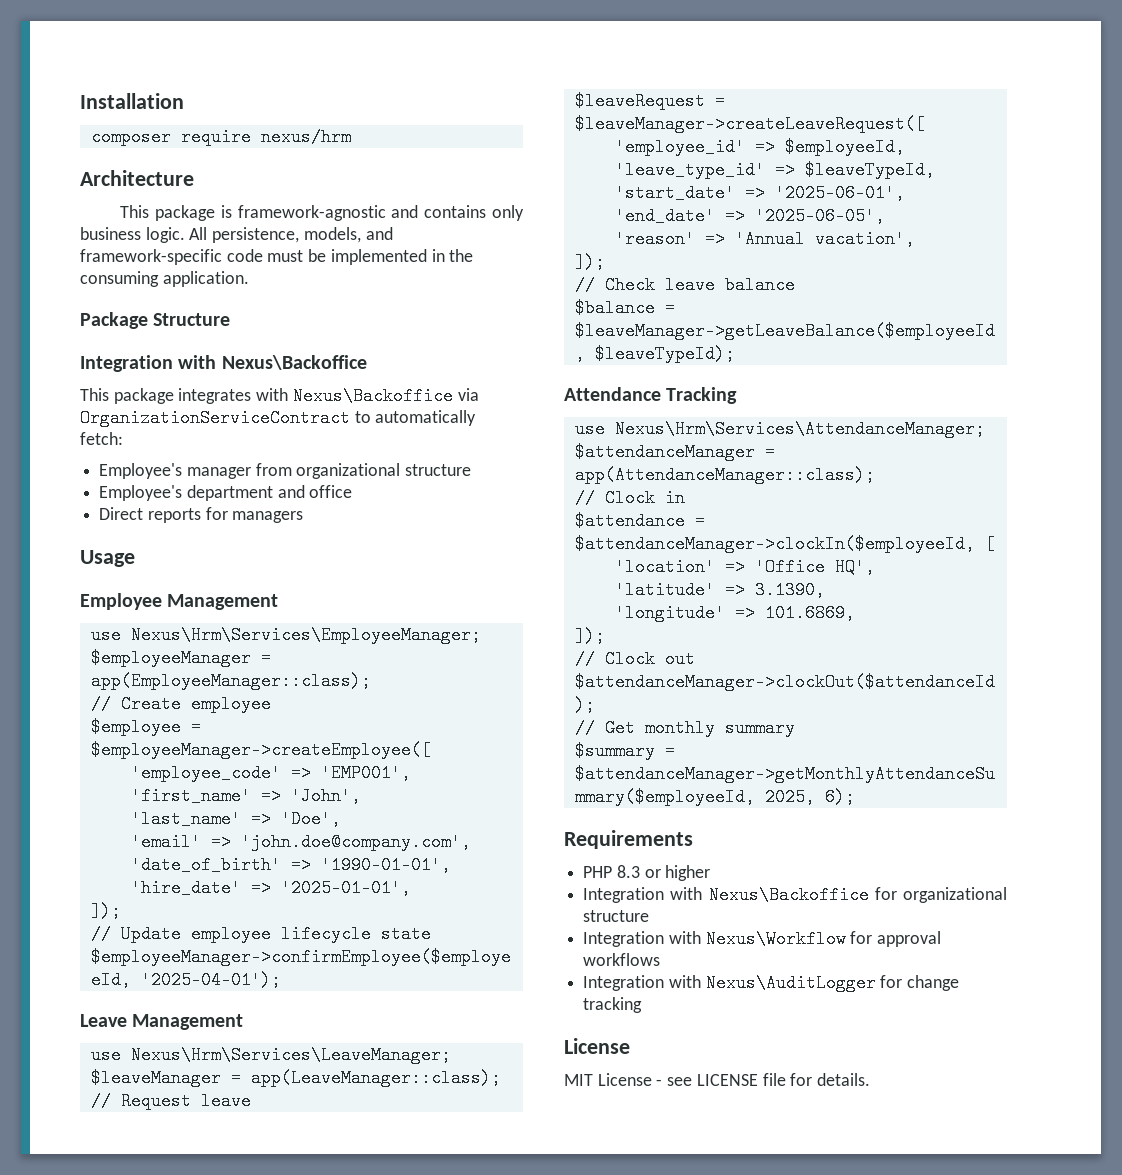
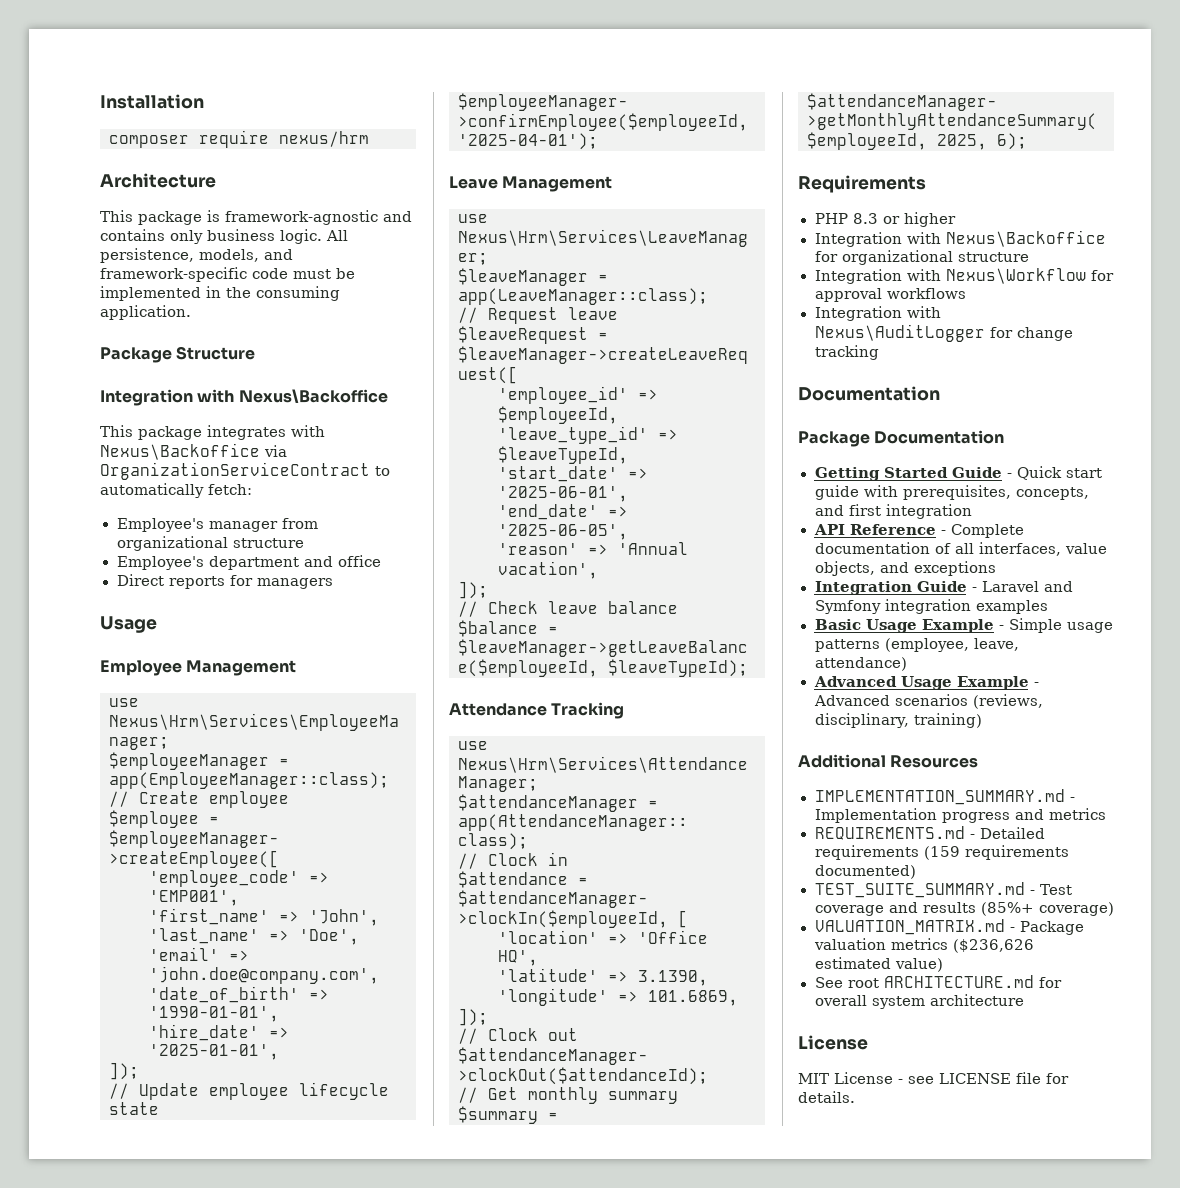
  Integration with Nexus\AuditLogger for change tracking
+ Documentation
+ Package Documentation
+ Getting Started Guide - Quick start guide with prerequisites, concepts, and first integration
+ API Reference - Complete documentation of all interfaces, value objects, and exceptions
+ Integration Guide - Laravel and Symfony integration examples
+ Basic Usage Example - Simple usage patterns (employee, leave, attendance)
+ Advanced Usage Example - Advanced scenarios (reviews, disciplinary, training)
+ Additional Resources
+ IMPLEMENTATION_SUMMARY.md - Implementation progress and metrics
+ REQUIREMENTS.md - Detailed requirements (159 requirements documented)
+ TEST_SUITE_SUMMARY.md - Test coverage and results (85%+ coverage)
+ VALUATION_MATRIX.md - Package valuation metrics ($236,626 estimated value)
+ See root ARCHITECTURE.md for overall system architecture

